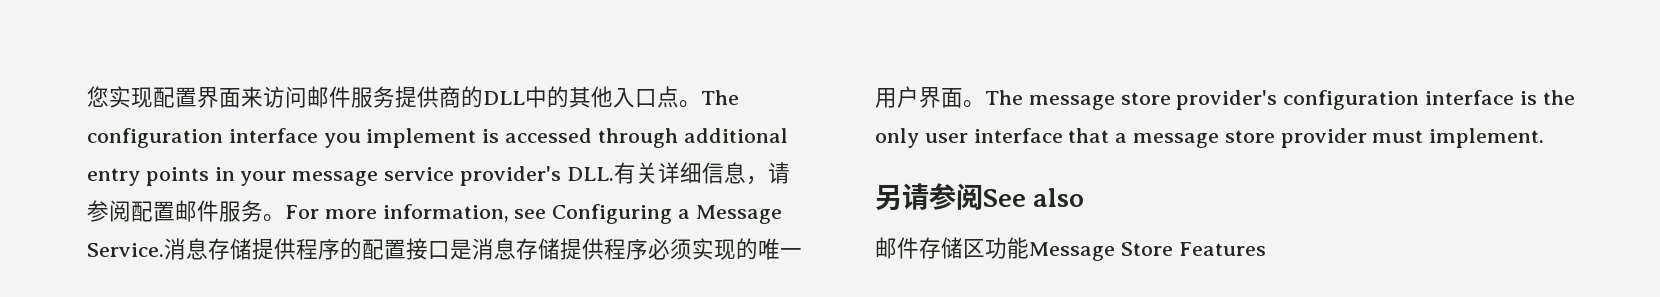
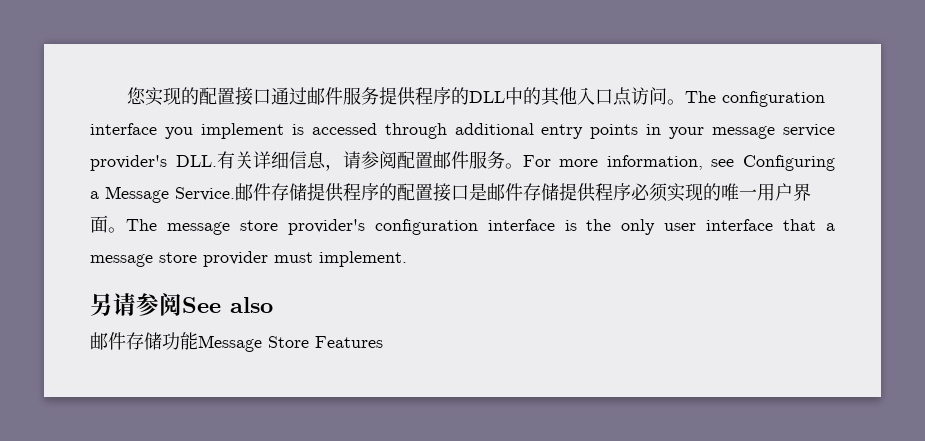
- 您实现配置界面来访问邮件服务提供商的DLL中的其他入口点。
+ 您实现的配置接口通过邮件服务提供程序的DLL中的其他入口点访问。
- 消息存储提供程序的配置接口是消息存储提供程序必须实现的唯一用户界面。
+ 邮件存储提供程序的配置接口是邮件存储提供程序必须实现的唯一用户界面。
- 邮件存储区功能Message Store Features
+ 邮件存储功能Message Store Features

